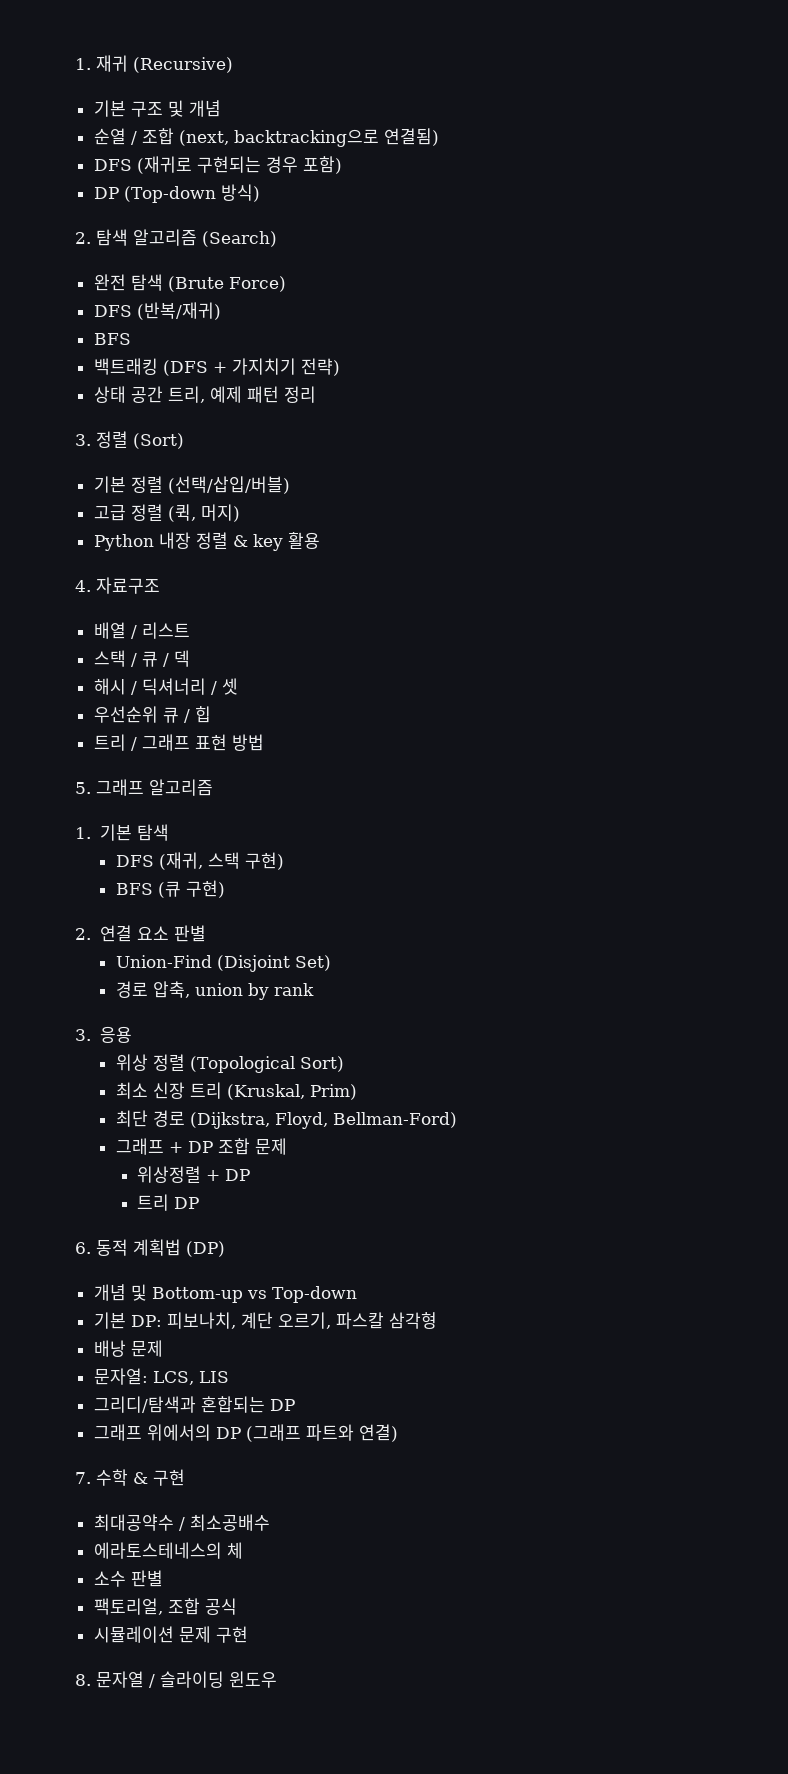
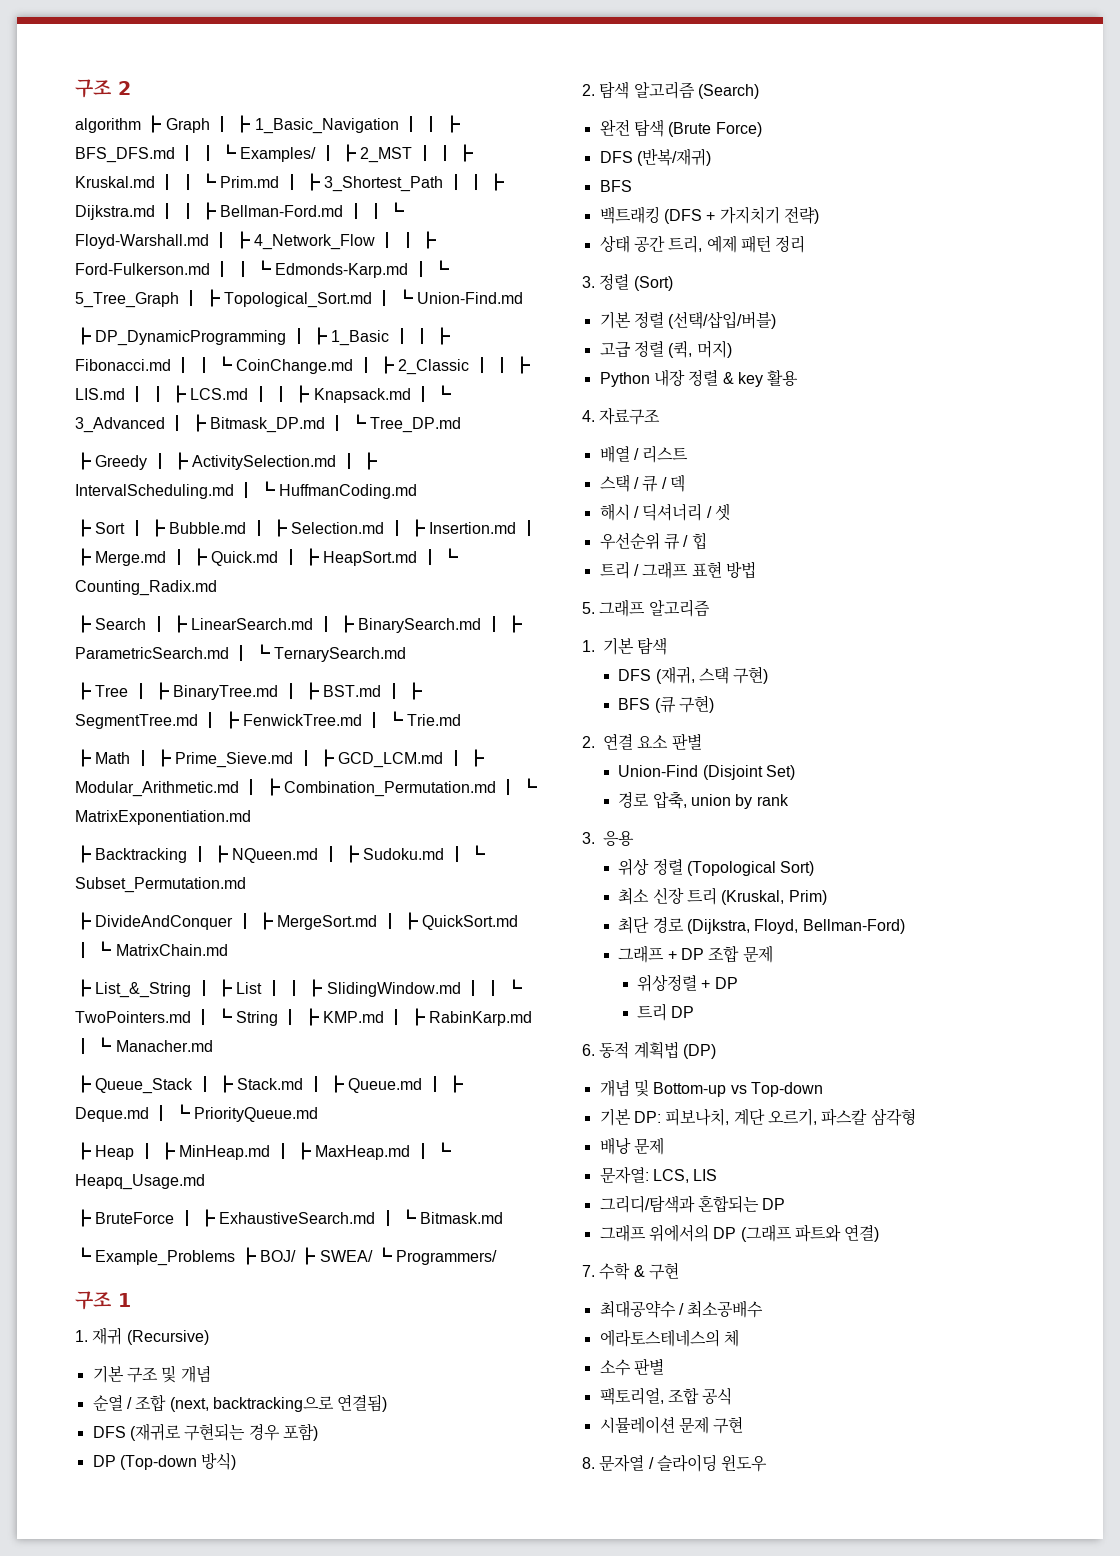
+ 구조 2
+ algorithm ┣ Graph ┃ ┣ 1_Basic_Navigation ┃ ┃ ┣ BFS_DFS.md ┃ ┃ ┗ Examples/ ┃ ┣ 2_MST ┃ ┃ ┣ Kruskal.md ┃ ┃ ┗ Prim.md ┃ ┣ 3_Shortest_Path ┃ ┃ ┣ Dijkstra.md ┃ ┃ ┣ Bellman-Ford.md ┃ ┃ ┗ Floyd-Warshall.md ┃ ┣ 4_Network_Flow ┃ ┃ ┣ Ford-Fulkerson.md ┃ ┃ ┗ Edmonds-Karp.md ┃ ┗ 5_Tree_Graph ┃ ┣ Topological_Sort.md ┃ ┗ Union-Find.md
+ ┣ DP_DynamicProgramming ┃ ┣ 1_Basic ┃ ┃ ┣ Fibonacci.md ┃ ┃ ┗ CoinChange.md ┃ ┣ 2_Classic ┃ ┃ ┣ LIS.md ┃ ┃ ┣ LCS.md ┃ ┃ ┣ Knapsack.md ┃ ┗ 3_Advanced ┃ ┣ Bitmask_DP.md ┃ ┗ Tree_DP.md
+ ┣ Greedy ┃ ┣ ActivitySelection.md ┃ ┣ IntervalScheduling.md ┃ ┗ HuffmanCoding.md
+ ┣ Sort ┃ ┣ Bubble.md ┃ ┣ Selection.md ┃ ┣ Insertion.md ┃ ┣ Merge.md ┃ ┣ Quick.md ┃ ┣ HeapSort.md ┃ ┗ Counting_Radix.md
+ ┣ Search ┃ ┣ LinearSearch.md ┃ ┣ BinarySearch.md ┃ ┣ ParametricSearch.md ┃ ┗ TernarySearch.md
+ ┣ Tree ┃ ┣ BinaryTree.md ┃ ┣ BST.md ┃ ┣ SegmentTree.md ┃ ┣ FenwickTree.md ┃ ┗ Trie.md
+ ┣ Math ┃ ┣ Prime_Sieve.md ┃ ┣ GCD_LCM.md ┃ ┣ Modular_Arithmetic.md ┃ ┣ Combination_Permutation.md ┃ ┗ MatrixExponentiation.md
+ ┣ Backtracking ┃ ┣ NQueen.md ┃ ┣ Sudoku.md ┃ ┗ Subset_Permutation.md
+ ┣ DivideAndConquer ┃ ┣ MergeSort.md ┃ ┣ QuickSort.md ┃ ┗ MatrixChain.md
+ ┣ List_&_String ┃ ┣ List ┃ ┃ ┣ SlidingWindow.md ┃ ┃ ┗ TwoPointers.md ┃ ┗ String ┃ ┣ KMP.md ┃ ┣ RabinKarp.md ┃ ┗ Manacher.md
+ ┣ Queue_Stack ┃ ┣ Stack.md ┃ ┣ Queue.md ┃ ┣ Deque.md ┃ ┗ PriorityQueue.md
+ ┣ Heap ┃ ┣ MinHeap.md ┃ ┣ MaxHeap.md ┃ ┗ Heapq_Usage.md
+ ┣ BruteForce ┃ ┣ ExhaustiveSearch.md ┃ ┗ Bitmask.md
+ ┗ Example_Problems ┣ BOJ/ ┣ SWEA/ ┗ Programmers/
+ 구조 1

